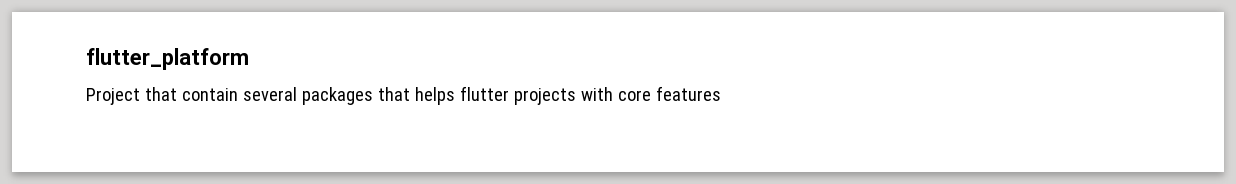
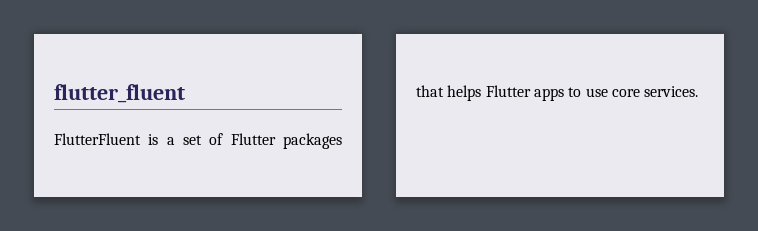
- flutter_platform
- Project that contain several packages that helps flutter projects with core features
+ flutter_fluent
+ FlutterFluent is a set of Flutter packages that helps Flutter apps to use core services.

